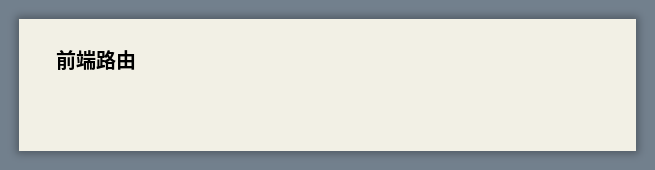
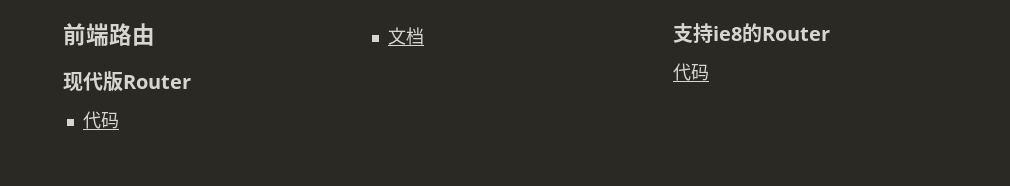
+ 现代版Router
+ 代码
+ 文档
+ 支持ie8的Router
+ 代码

